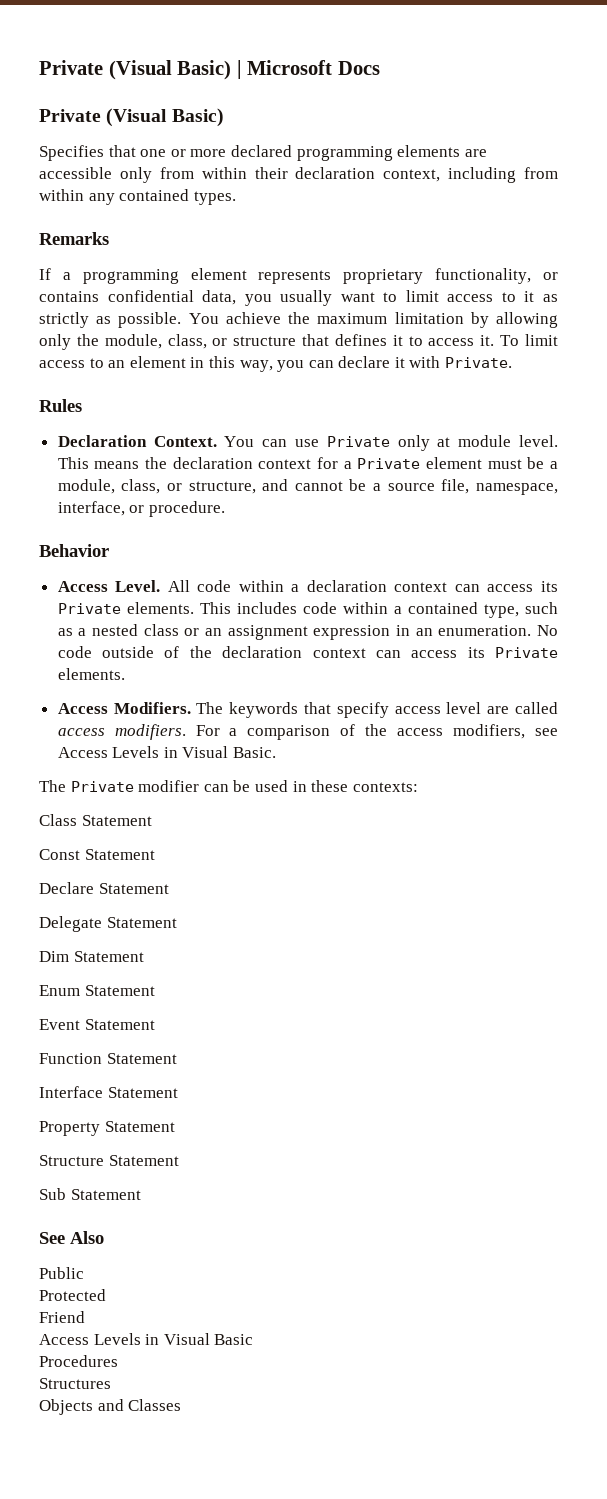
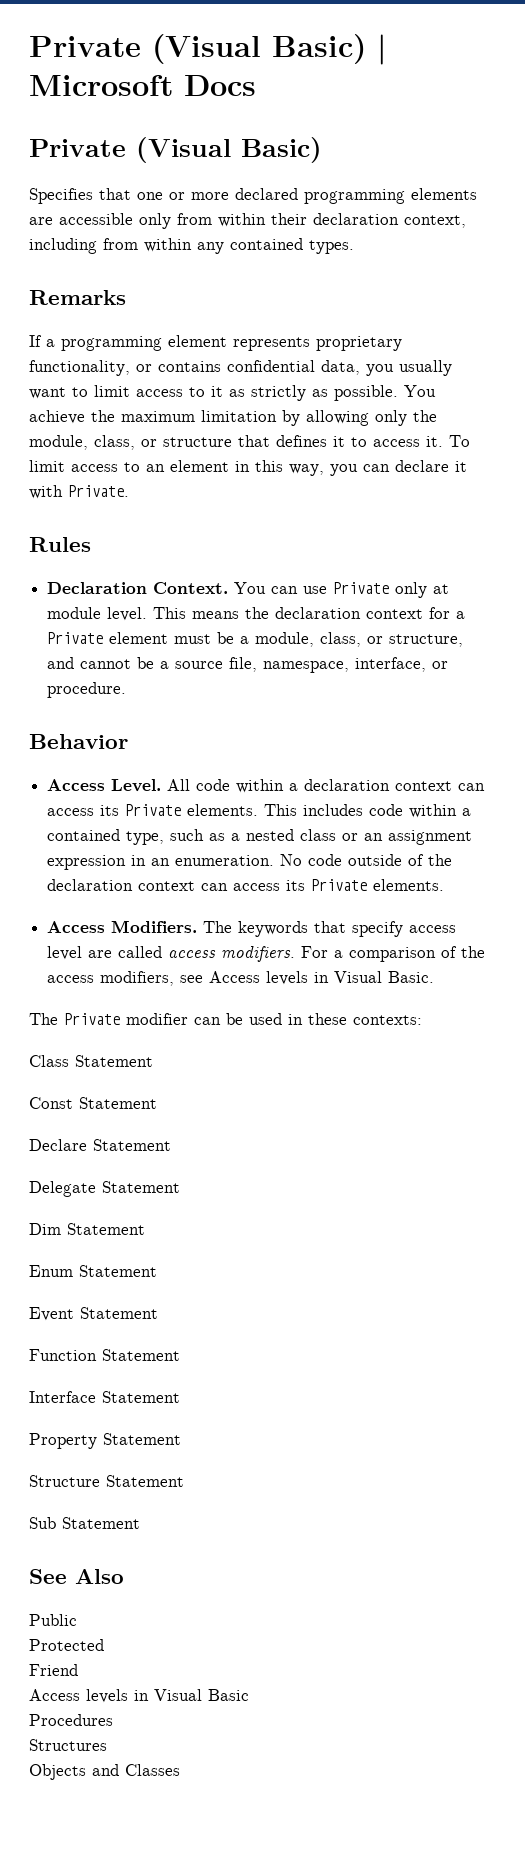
- For a comparison of the access modifiers, see Access Levels in Visual Basic.
+ For a comparison of the access modifiers, see Access levels in Visual Basic.
- Access Levels in Visual Basic
+ Access levels in Visual Basic

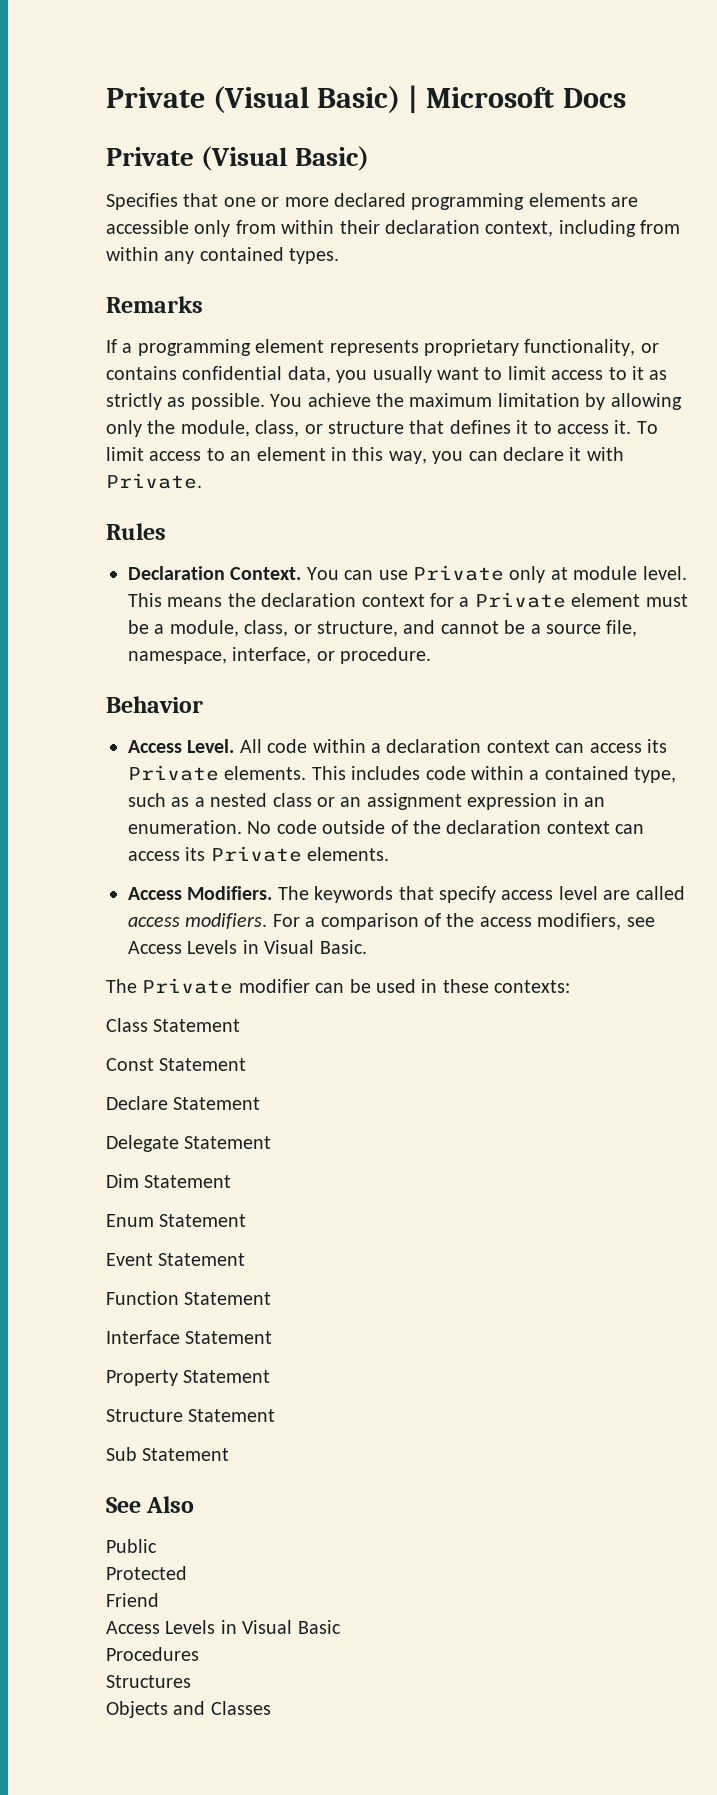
- For a comparison of the access modifiers, see Access levels in Visual Basic.
+ For a comparison of the access modifiers, see Access Levels in Visual Basic.
- Access levels in Visual Basic
+ Access Levels in Visual Basic

